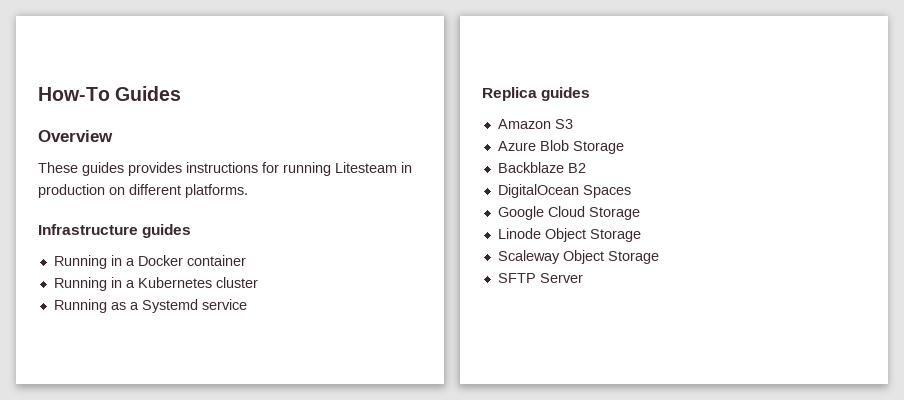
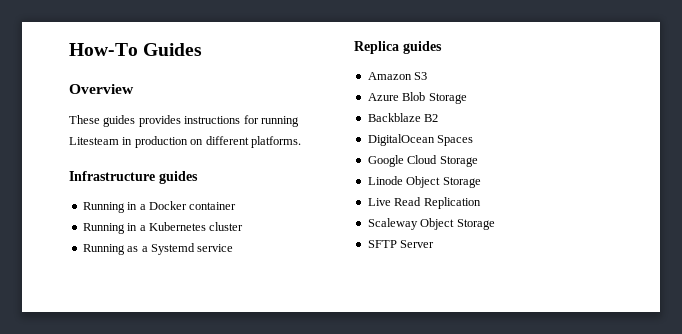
+ Live Read Replication

